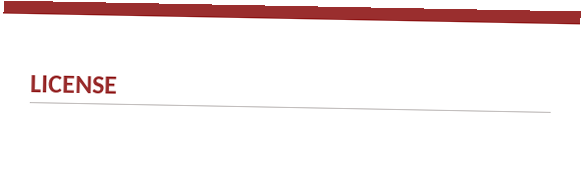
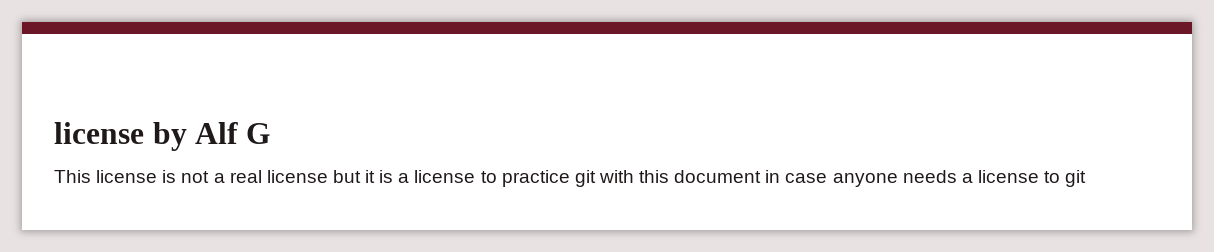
- LICENSE
+ license by Alf G
+ This license is not a real license but it is a license to practice git with this document in case anyone needs a license to git

